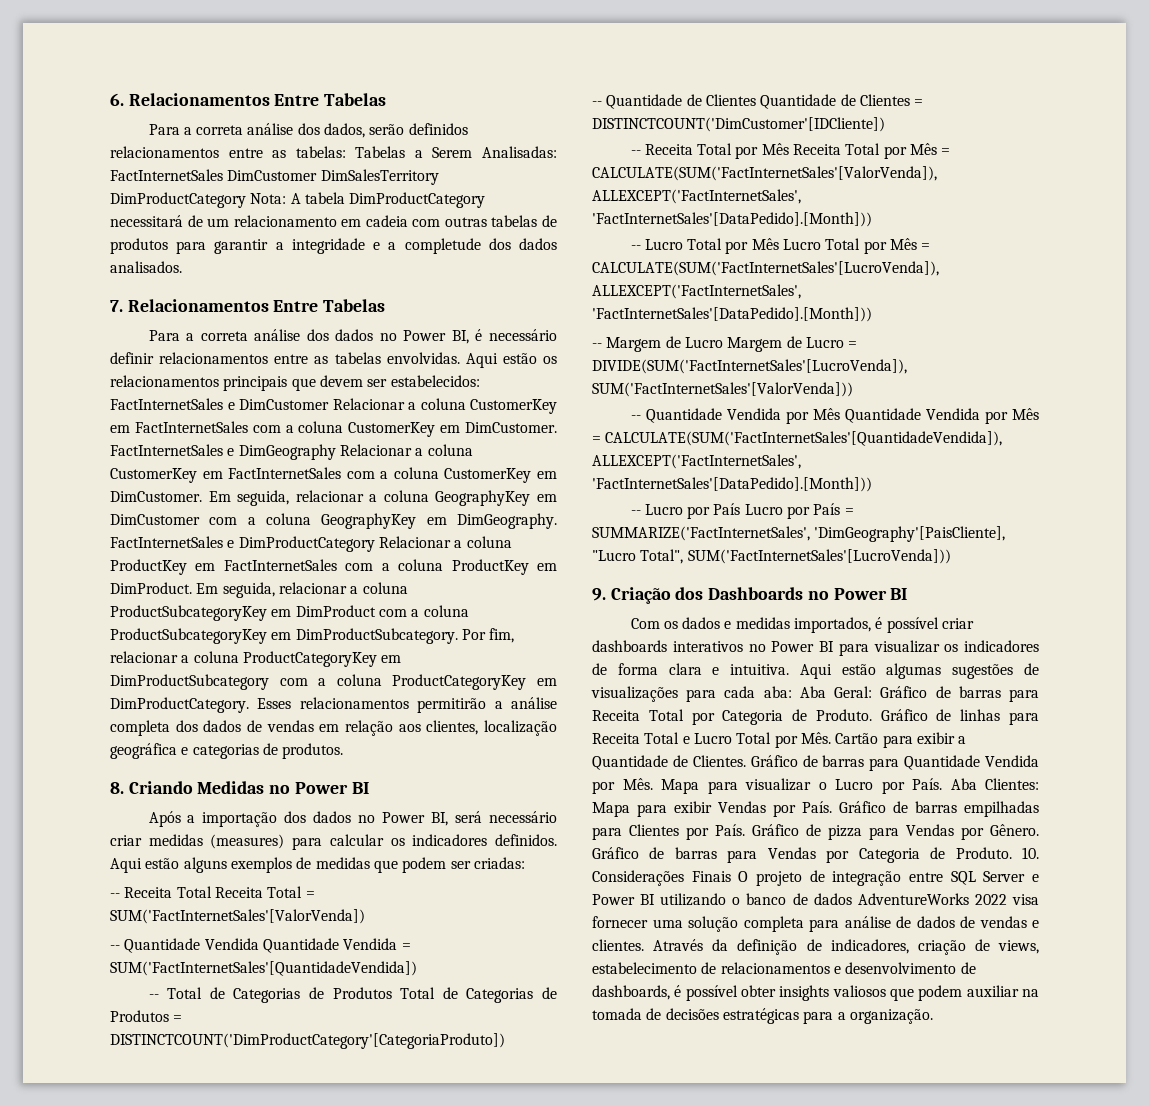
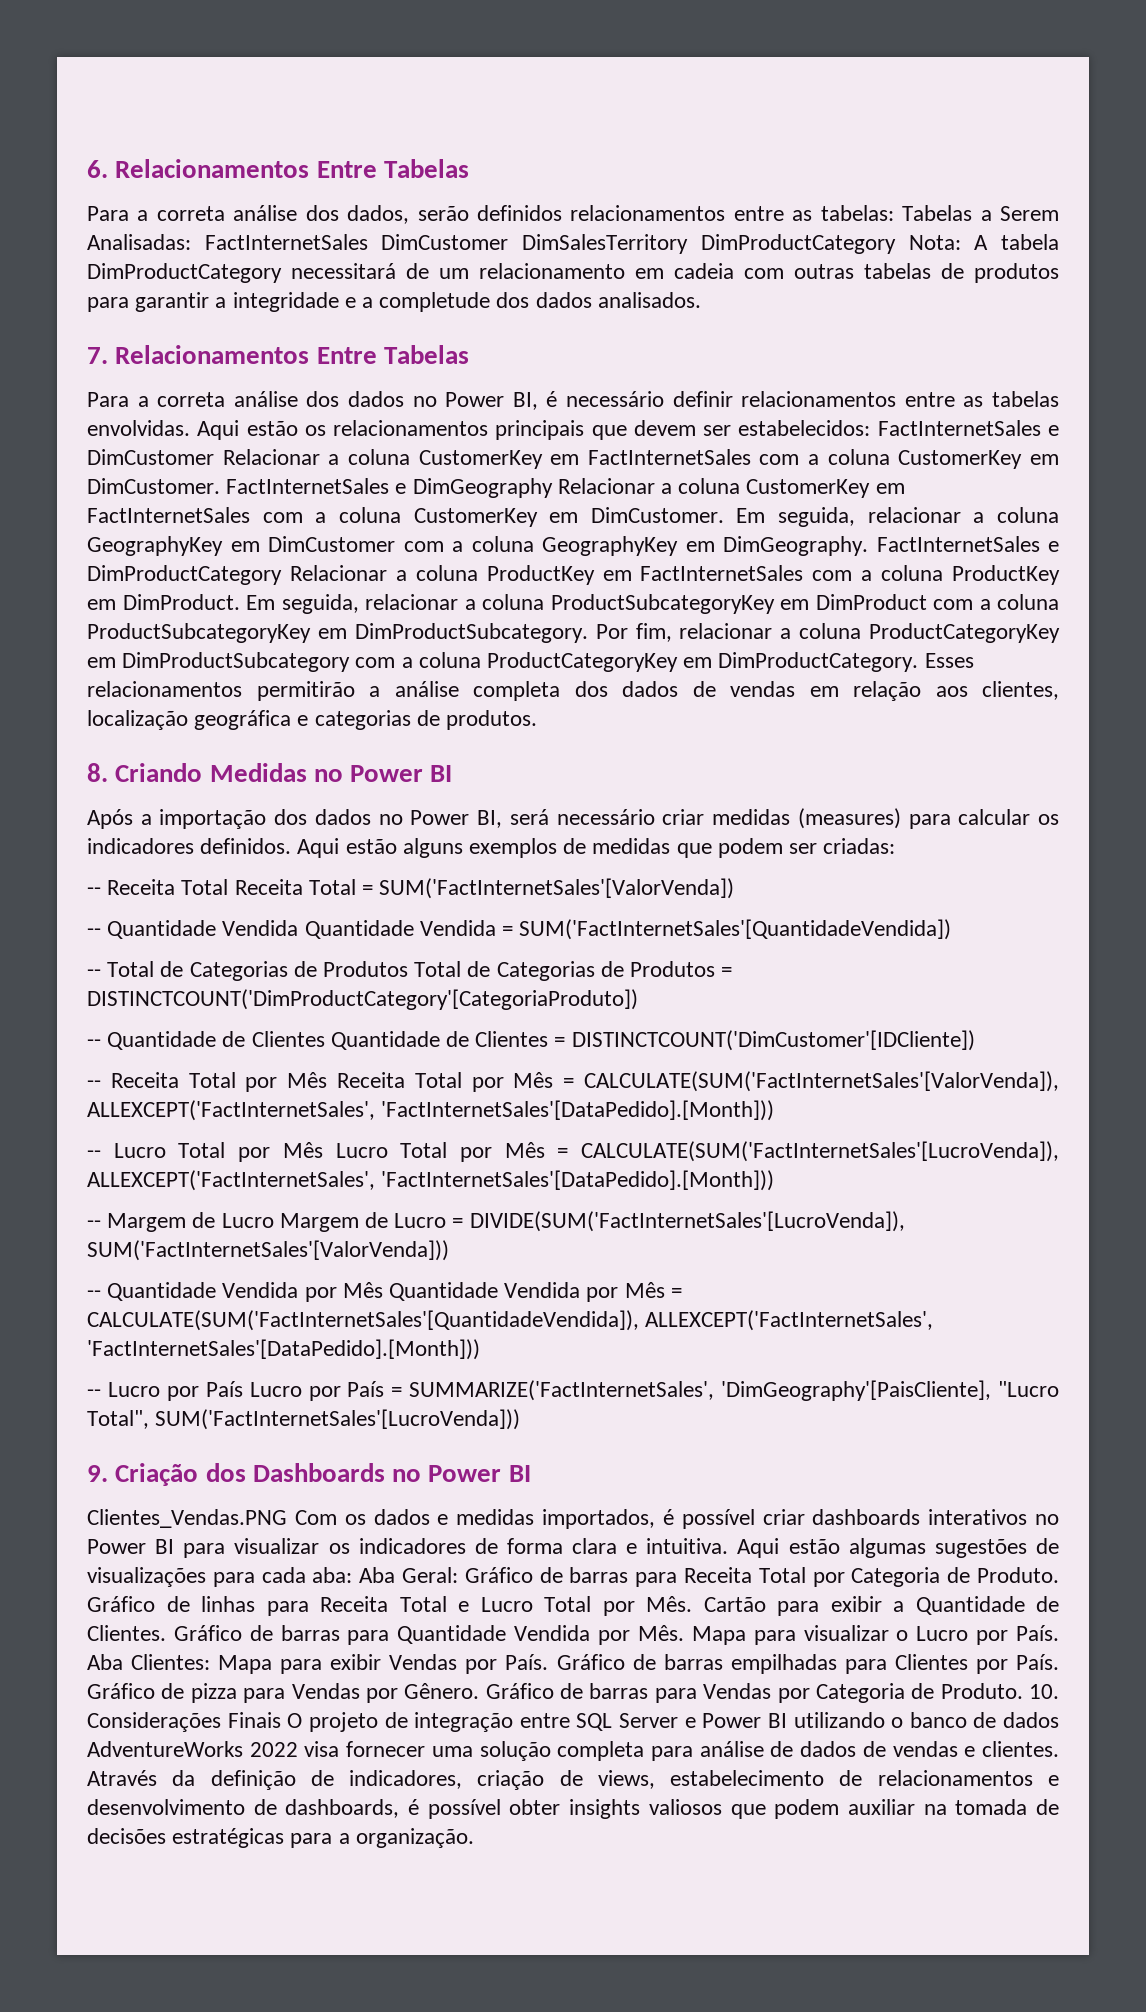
- Com os dados e medidas importados, é possível criar dashboards interativos no Power BI para visualizar os indicadores de forma clara e intuitiva.
+ Clientes_Vendas.PNG Com os dados e medidas importados, é possível criar dashboards interativos no Power BI para visualizar os indicadores de forma clara e intuitiva.

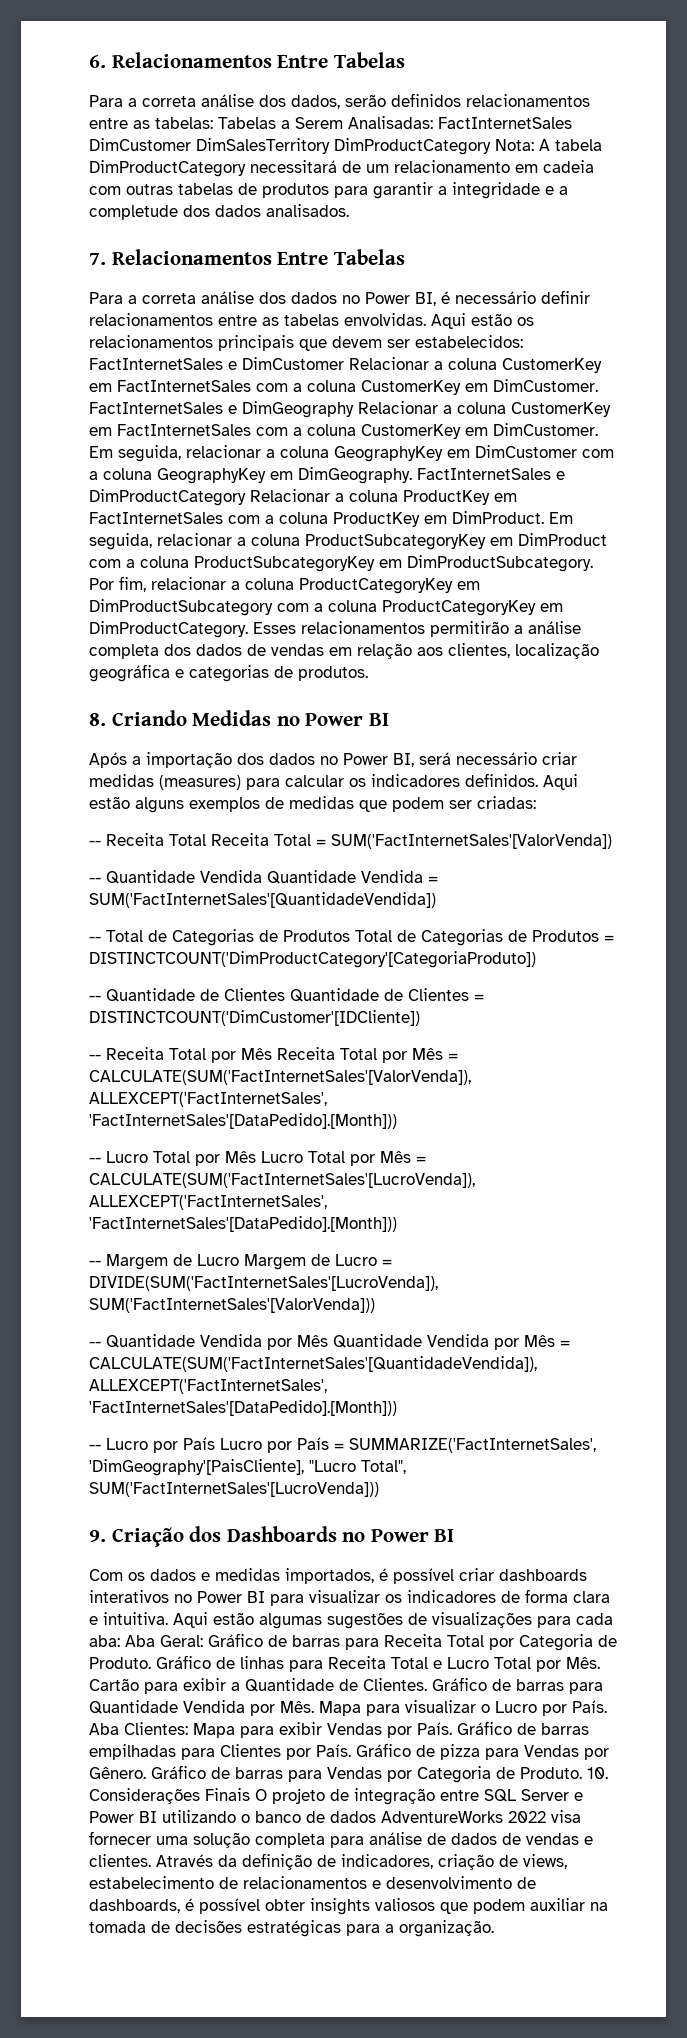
- Clientes_Vendas.PNG Com os dados e medidas importados, é possível criar dashboards interativos no Power BI para visualizar os indicadores de forma clara e intuitiva.
+ Com os dados e medidas importados, é possível criar dashboards interativos no Power BI para visualizar os indicadores de forma clara e intuitiva.

